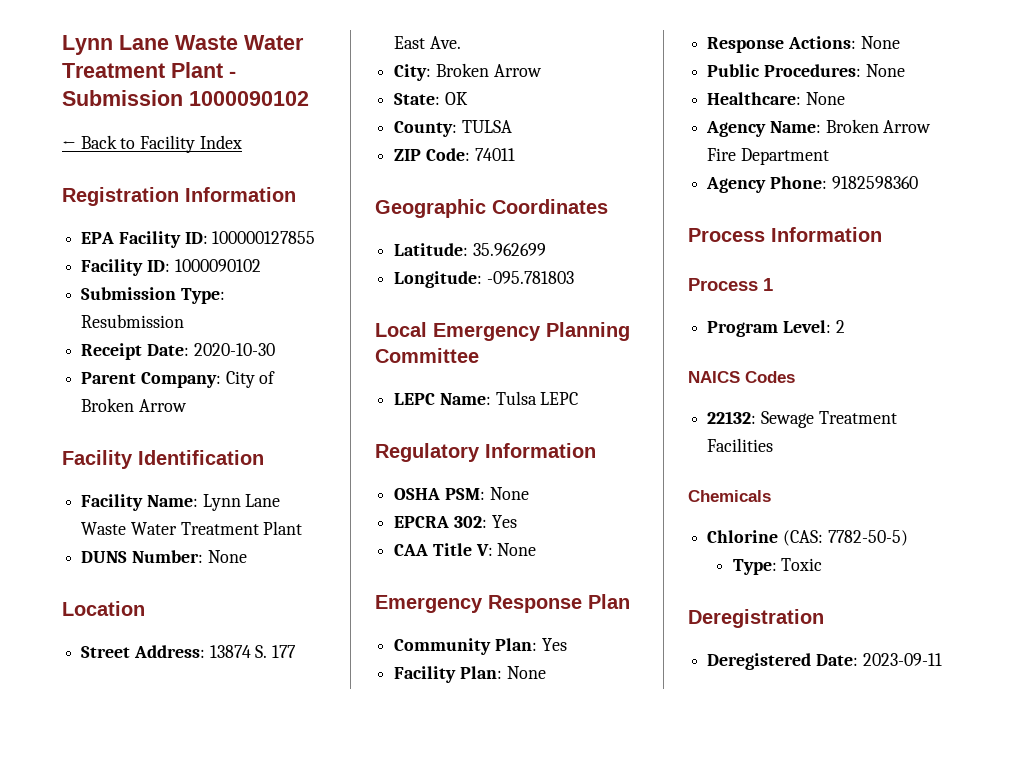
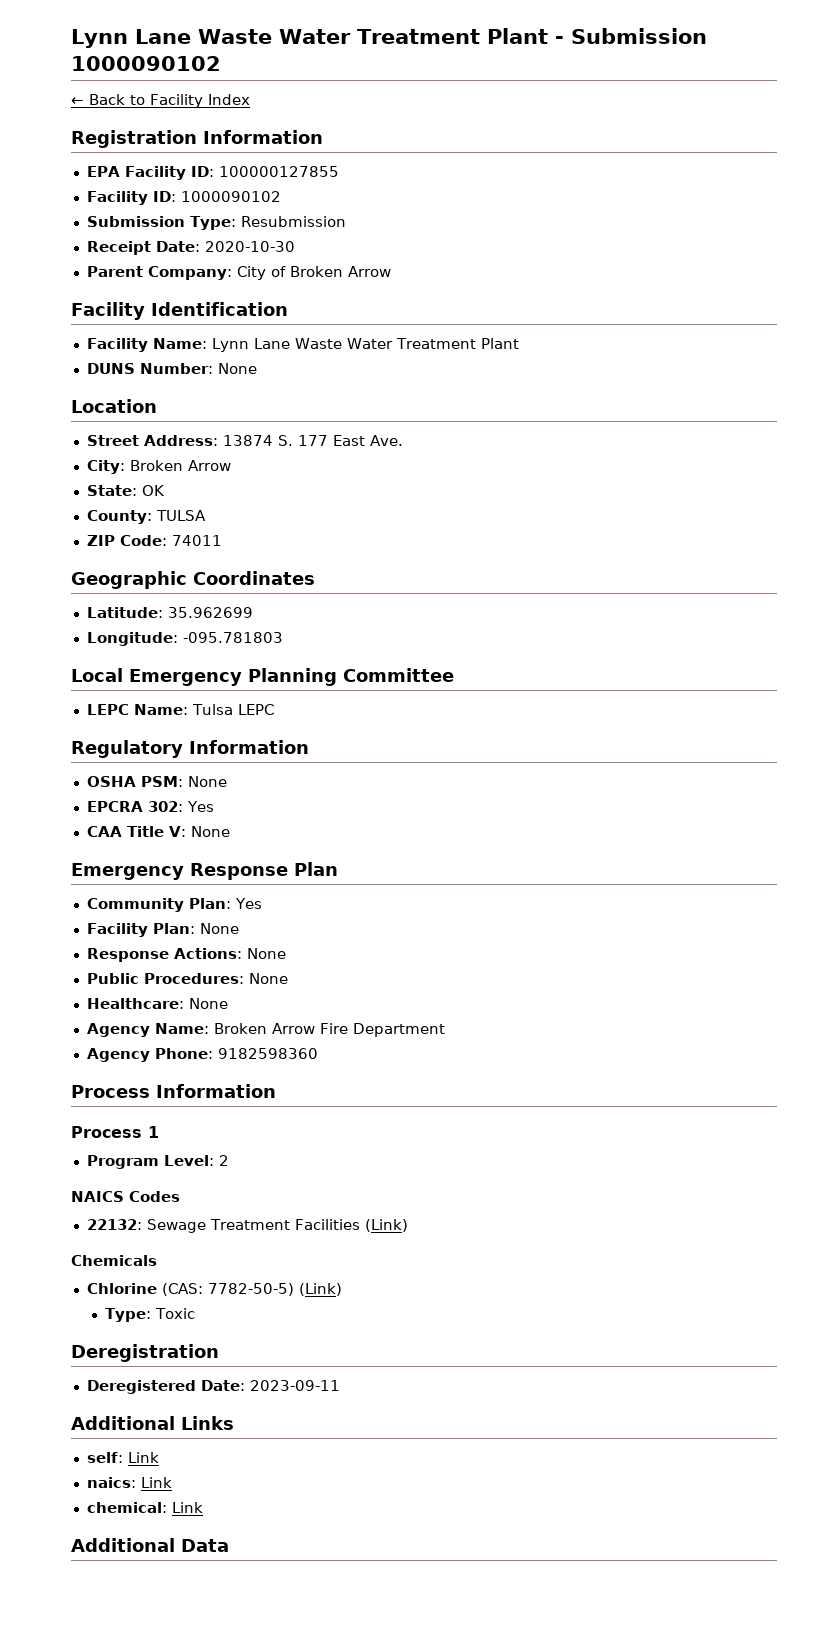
- 22132: Sewage Treatment Facilities
+ 22132: Sewage Treatment Facilities (Link)
- Chlorine (CAS: 7782-50-5)
+ Chlorine (CAS: 7782-50-5) (Link)
+ Additional Links
+ self: Link
+ naics: Link
+ chemical: Link
+ Additional Data

